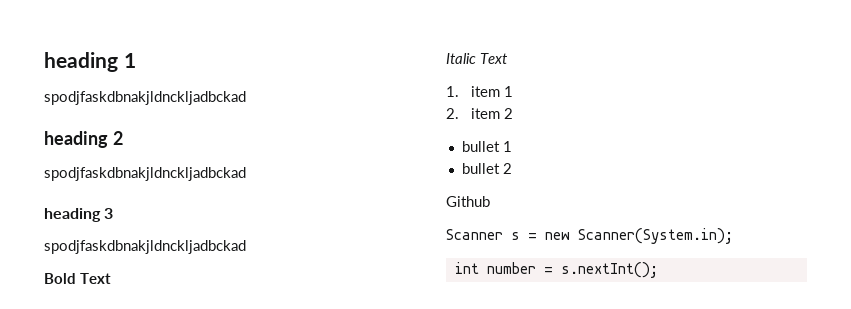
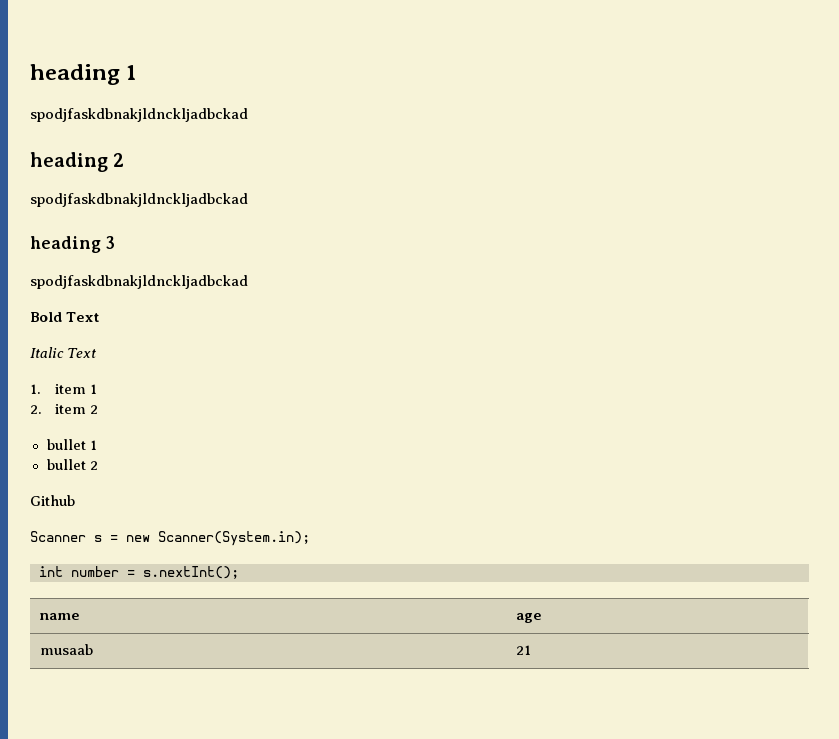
+ name | age
+ musaab | 21

